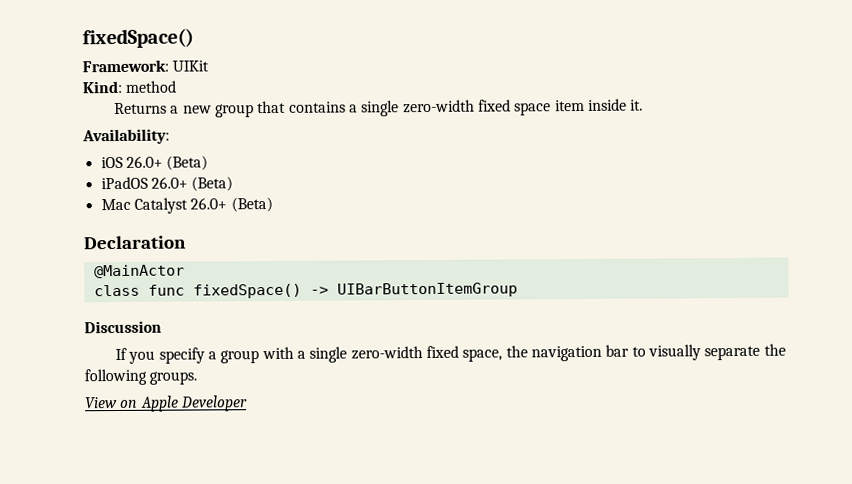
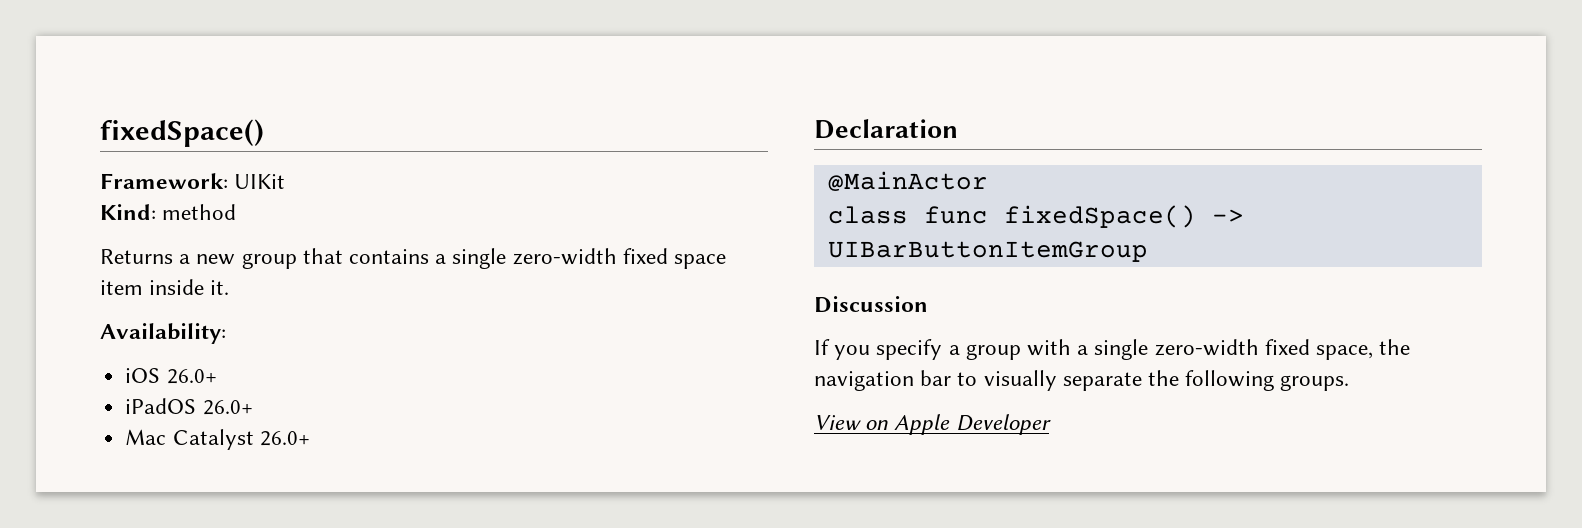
- iOS 26.0+ (Beta)
+ iOS 26.0+
- iPadOS 26.0+ (Beta)
+ iPadOS 26.0+
- Mac Catalyst 26.0+ (Beta)
+ Mac Catalyst 26.0+

